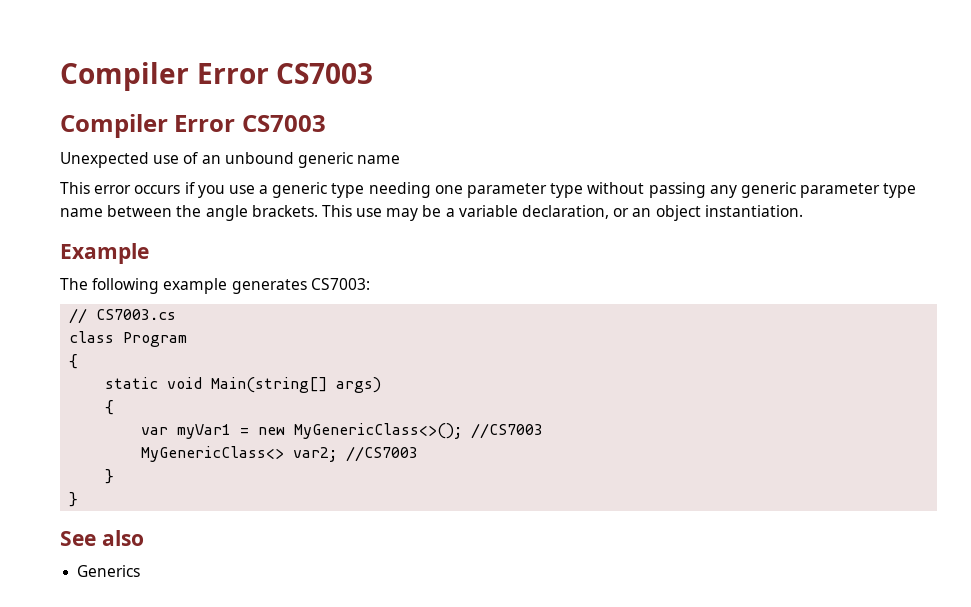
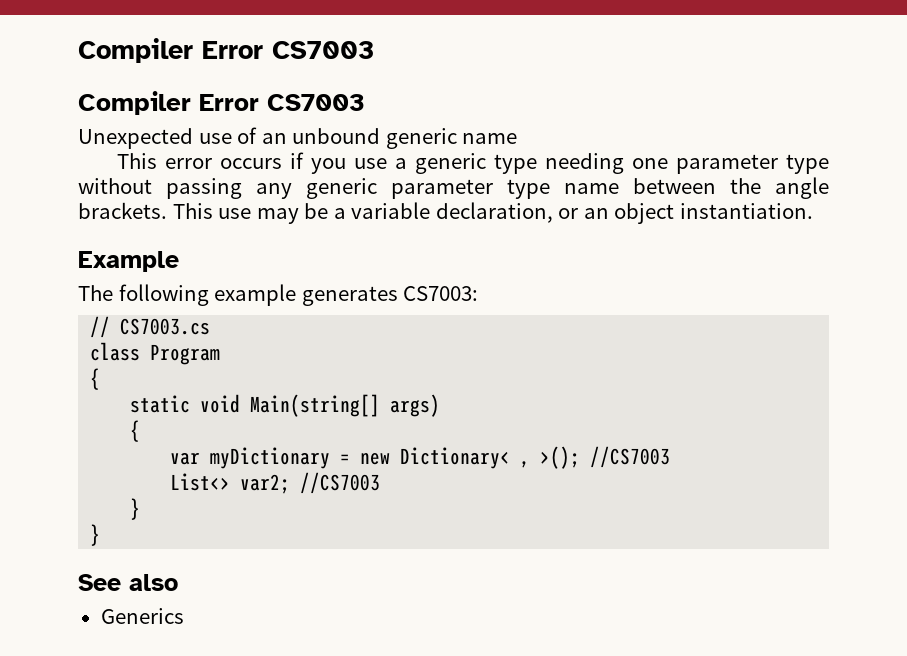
- var myVar1 = new MyGenericClass<>(); //CS7003
- MyGenericClass<> var2; //CS7003
+ var myDictionary = new Dictionary< , >(); //CS7003
+ List<> var2; //CS7003

